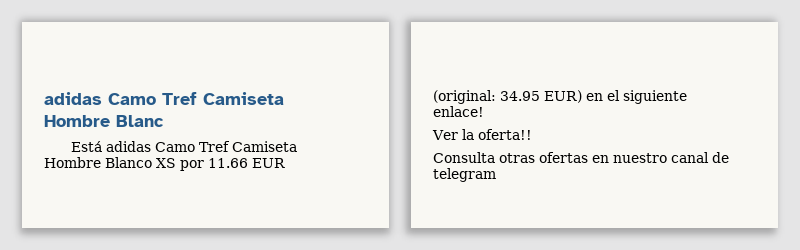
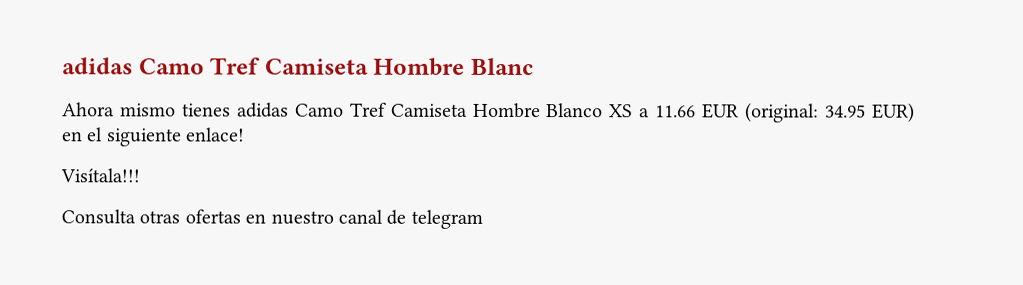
- Está adidas Camo Tref Camiseta Hombre Blanco XS por 11.66 EUR (original: 34.95 EUR) en el siguiente enlace!
+ Ahora mismo tienes adidas Camo Tref Camiseta Hombre Blanco XS a 11.66 EUR (original: 34.95 EUR) en el siguiente enlace!
- Ver la oferta!!
+ Visítala!!!

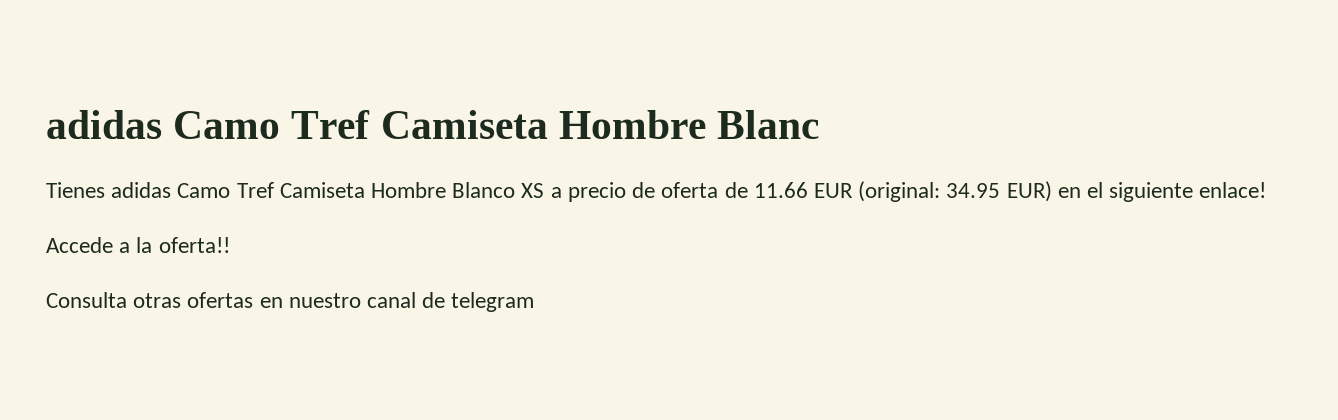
- Ahora mismo tienes adidas Camo Tref Camiseta Hombre Blanco XS a 11.66 EUR (original: 34.95 EUR) en el siguiente enlace!
+ Tienes adidas Camo Tref Camiseta Hombre Blanco XS a precio de oferta de 11.66 EUR (original: 34.95 EUR) en el siguiente enlace!
- Visítala!!!
+ Accede a la oferta!!

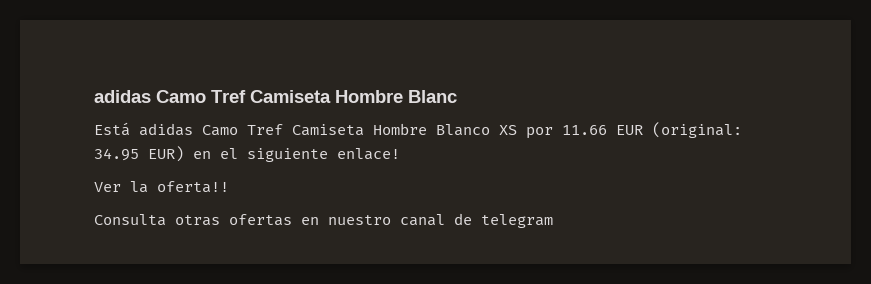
- Tienes adidas Camo Tref Camiseta Hombre Blanco XS a precio de oferta de 11.66 EUR (original: 34.95 EUR) en el siguiente enlace!
+ Está adidas Camo Tref Camiseta Hombre Blanco XS por 11.66 EUR (original: 34.95 EUR) en el siguiente enlace!
- Accede a la oferta!!
+ Ver la oferta!!

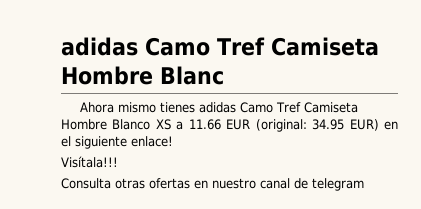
- Está adidas Camo Tref Camiseta Hombre Blanco XS por 11.66 EUR (original: 34.95 EUR) en el siguiente enlace!
+ Ahora mismo tienes adidas Camo Tref Camiseta Hombre Blanco XS a 11.66 EUR (original: 34.95 EUR) en el siguiente enlace!
- Ver la oferta!!
+ Visítala!!!

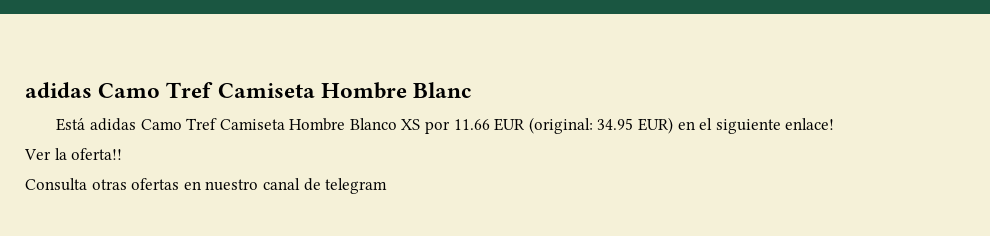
- Ahora mismo tienes adidas Camo Tref Camiseta Hombre Blanco XS a 11.66 EUR (original: 34.95 EUR) en el siguiente enlace!
+ Está adidas Camo Tref Camiseta Hombre Blanco XS por 11.66 EUR (original: 34.95 EUR) en el siguiente enlace!
- Visítala!!!
+ Ver la oferta!!

